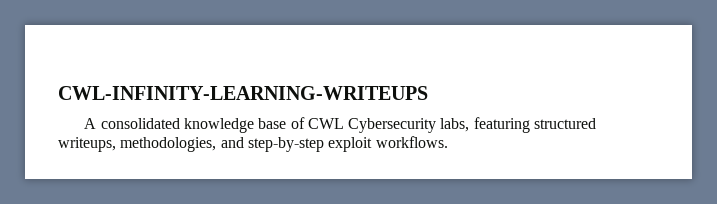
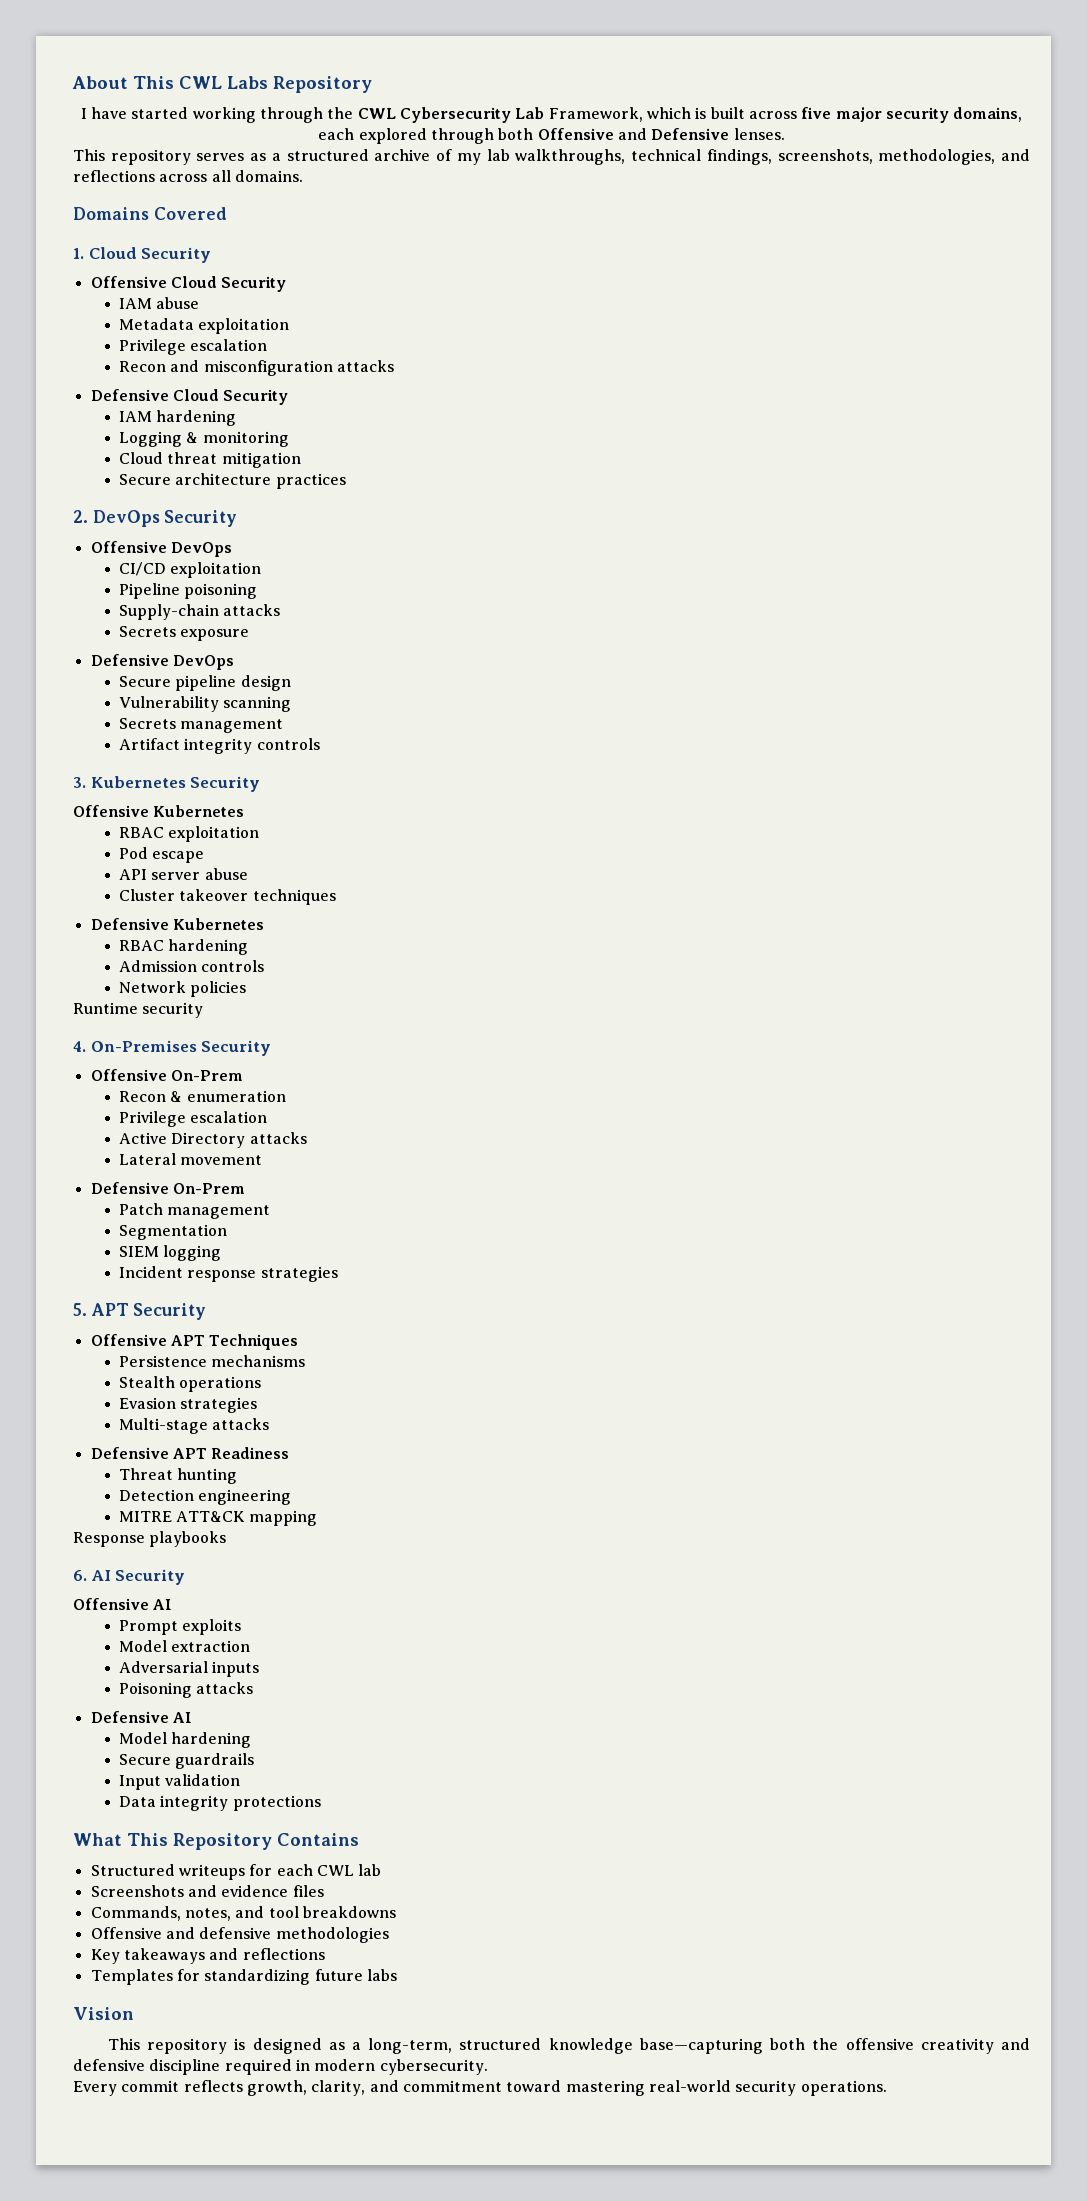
- CWL-INFINITY-LEARNING-WRITEUPS
- A consolidated knowledge base of CWL Cybersecurity labs, featuring structured writeups, methodologies, and step-by-step exploit workflows.
+ About This CWL Labs Repository
+ I have started working through the CWL Cybersecurity Lab Framework, which is built across five major security domains, each explored through both Offensive and Defensive lenses.
+ This repository serves as a structured archive of my lab walkthroughs, technical findings, screenshots, methodologies, and reflections across all domains.
+ Domains Covered
+ 1. Cloud Security
+ Offensive Cloud Security
+ IAM abuse
+ Metadata exploitation
+ Privilege escalation
+ Recon and misconfiguration attacks
+ Defensive Cloud Security
+ IAM hardening
+ Logging & monitoring
+ Cloud threat mitigation
+ Secure architecture practices
+ 2. DevOps Security
+ Offensive DevOps
+ CI/CD exploitation
+ Pipeline poisoning
+ Supply-chain attacks
+ Secrets exposure
+ Defensive DevOps
+ Secure pipeline design
+ Vulnerability scanning
+ Secrets management
+ Artifact integrity controls
+ 3. Kubernetes Security
+ Offensive Kubernetes
+ RBAC exploitation
+ Pod escape
+ API server abuse
+ Cluster takeover techniques
+ Defensive Kubernetes
+ RBAC hardening
+ Admission controls
+ Network policies
+ Runtime security
+ 4. On-Premises Security
+ Offensive On-Prem
+ Recon & enumeration
+ Privilege escalation
+ Active Directory attacks
+ Lateral movement
+ Defensive On-Prem
+ Patch management
+ Segmentation
+ SIEM logging
+ Incident response strategies
+ 5. APT Security
+ Offensive APT Techniques
+ Persistence mechanisms
+ Stealth operations
+ Evasion strategies
+ Multi-stage attacks
+ Defensive APT Readiness
+ Threat hunting
+ Detection engineering
+ MITRE ATT&CK mapping
+ Response playbooks
+ 6. AI Security
+ Offensive AI
+ Prompt exploits
+ Model extraction
+ Adversarial inputs
+ Poisoning attacks
+ Defensive AI
+ Model hardening
+ Secure guardrails
+ Input validation
+ Data integrity protections
+ What This Repository Contains
+ Structured writeups for each CWL lab
+ Screenshots and evidence files
+ Commands, notes, and tool breakdowns
+ Offensive and defensive methodologies
+ Key takeaways and reflections
+ Templates for standardizing future labs
+ Vision
+ This repository is designed as a long-term, structured knowledge base—capturing both the offensive creativity and defensive discipline required in modern cybersecurity.
+ Every commit reflects growth, clarity, and commitment toward mastering real-world security operations.

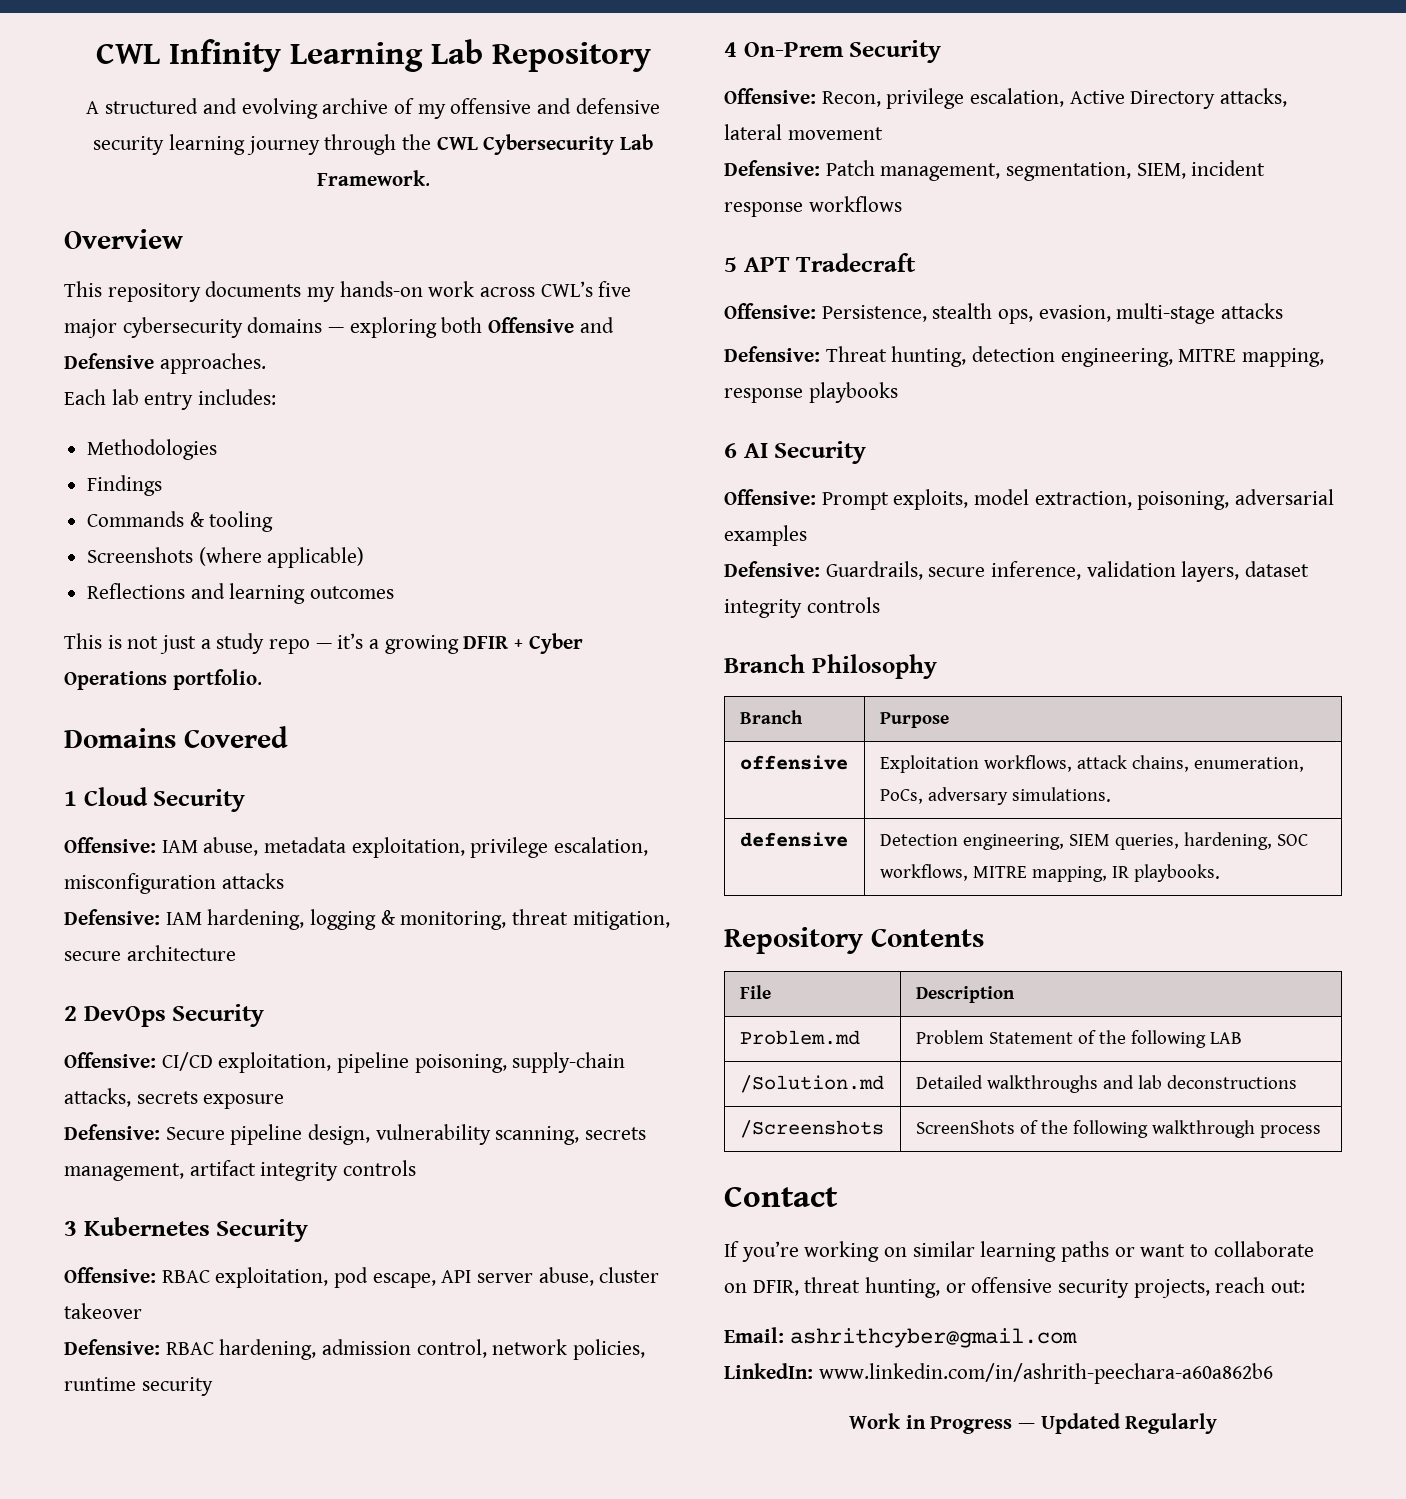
- About This CWL Labs Repository
- I have started working through the CWL Cybersecurity Lab Framework, which is built across five major security domains, each explored through both Offensive and Defensive lenses.
- This repository serves as a structured archive of my lab walkthroughs, technical findings, screenshots, methodologies, and reflections across all domains.
+ CWL Infinity Learning Lab Repository
+ A structured and evolving archive of my offensive and defensive security learning journey through the CWL Cybersecurity Lab Framework.
+ Overview
+ This repository documents my hands-on work across CWL’s five major cybersecurity domains — exploring both Offensive and Defensive approaches.
+ Each lab entry includes:
+ Methodologies
+ Findings
+ Commands & tooling
+ Screenshots (where applicable)
+ Reflections and learning outcomes
+ This is not just a study repo — it’s a growing DFIR + Cyber Operations portfolio.
- 1. Cloud Security
- Offensive Cloud Security
- IAM abuse
- Metadata exploitation
- Privilege escalation
- Recon and misconfiguration attacks
- Defensive Cloud Security
- IAM hardening
- Logging & monitoring
- Cloud threat mitigation
- Secure architecture practices
- 2. DevOps Security
- Offensive DevOps
- CI/CD exploitation
- Pipeline poisoning
- Supply-chain attacks
- Secrets exposure
- Defensive DevOps
- Secure pipeline design
- Vulnerability scanning
- Secrets management
- Artifact integrity controls
- 3. Kubernetes Security
+ 1 Cloud Security
+ Offensive: IAM abuse, metadata exploitation, privilege escalation, misconfiguration attacks
+ Defensive: IAM hardening, logging & monitoring, threat mitigation, secure architecture
+ 2 DevOps Security
+ Offensive: CI/CD exploitation, pipeline poisoning, supply-chain attacks, secrets exposure
+ Defensive: Secure pipeline design, vulnerability scanning, secrets management, artifact integrity controls
+ 3 Kubernetes Security
- Offensive Kubernetes
- RBAC exploitation
- Pod escape
- API server abuse
- Cluster takeover techniques
- Defensive Kubernetes
- RBAC hardening
- Admission controls
- Network policies
- Runtime security
+ Offensive: RBAC exploitation, pod escape, API server abuse, cluster takeover
+ Defensive: RBAC hardening, admission control, network policies, runtime security
- 4. On-Premises Security
- Offensive On-Prem
- Recon & enumeration
- Privilege escalation
- Active Directory attacks
- Lateral movement
- Defensive On-Prem
- Patch management
- Segmentation
- SIEM logging
- Incident response strategies
- 5. APT Security
- Offensive APT Techniques
- Persistence mechanisms
- Stealth operations
- Evasion strategies
- Multi-stage attacks
- Defensive APT Readiness
- Threat hunting
- Detection engineering
- MITRE ATT&CK mapping
- Response playbooks
+ 4 On-Prem Security
+ Offensive: Recon, privilege escalation, Active Directory attacks, lateral movement
+ Defensive: Patch management, segmentation, SIEM, incident response workflows
+ 5 APT Tradecraft
+ Offensive: Persistence, stealth ops, evasion, multi-stage attacks
+ Defensive: Threat hunting, detection engineering, MITRE mapping, response playbooks
- 6. AI Security
+ 6 AI Security
- Offensive AI
- Prompt exploits
- Model extraction
- Adversarial inputs
- Poisoning attacks
- Defensive AI
- Model hardening
- Secure guardrails
- Input validation
- Data integrity protections
- What This Repository Contains
- Structured writeups for each CWL lab
- Screenshots and evidence files
- Commands, notes, and tool breakdowns
- Offensive and defensive methodologies
- Key takeaways and reflections
- Templates for standardizing future labs
- Vision
- This repository is designed as a long-term, structured knowledge base—capturing both the offensive creativity and defensive discipline required in modern cybersecurity.
- Every commit reflects growth, clarity, and commitment toward mastering real-world security operations.
+ Offensive: Prompt exploits, model extraction, poisoning, adversarial examples
+ Defensive: Guardrails, secure inference, validation layers, dataset integrity controls
+ Branch Philosophy
+ Branch | Purpose
+ offensive | Exploitation workflows, attack chains, enumeration, PoCs, adversary simulations.
+ defensive | Detection engineering, SIEM queries, hardening, SOC workflows, MITRE mapping, IR playbooks.
+ Repository Contents
+ File | Description
+ Problem.md | Problem Statement of the following LAB
+ /Solution.md | Detailed walkthroughs and lab deconstructions
+ /Screenshots | ScreenShots of the following walkthrough process
+ Contact
+ If you’re working on similar learning paths or want to collaborate on DFIR, threat hunting, or offensive security projects, reach out:
+ Email: ashrithcyber@gmail.com
+ LinkedIn: www.linkedin.com/in/ashrith-peechara-a60a862b6
+ Work in Progress — Updated Regularly

